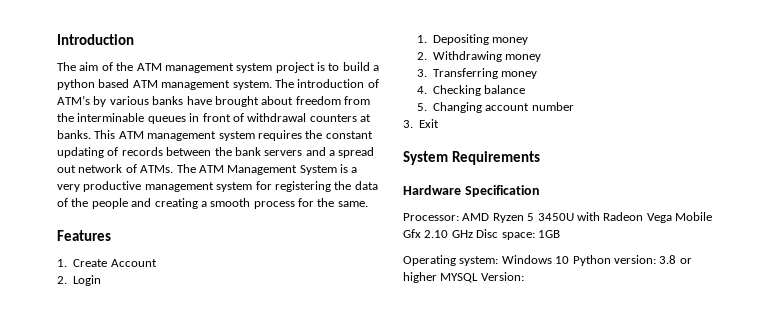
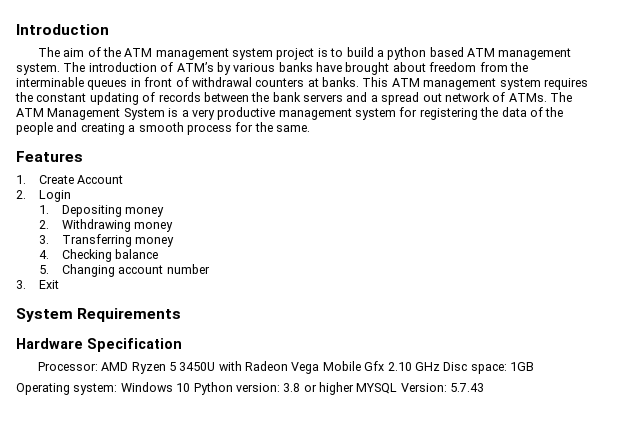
- Operating system: Windows 10 Python version: 3.8 or higher MYSQL Version:
+ Operating system: Windows 10 Python version: 3.8 or higher MYSQL Version: 5.7.43

